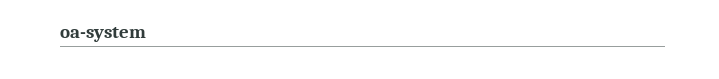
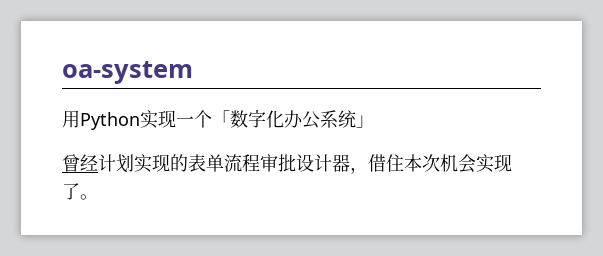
+ 用Python实现一个「数字化办公系统」
+ 曾经计划实现的表单流程审批设计器，借住本次机会实现了。

